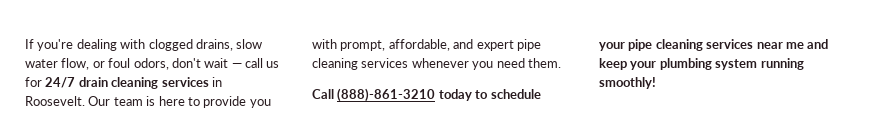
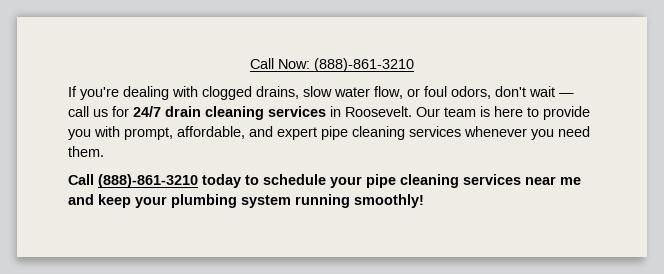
+ Call Now: (888)-861-3210

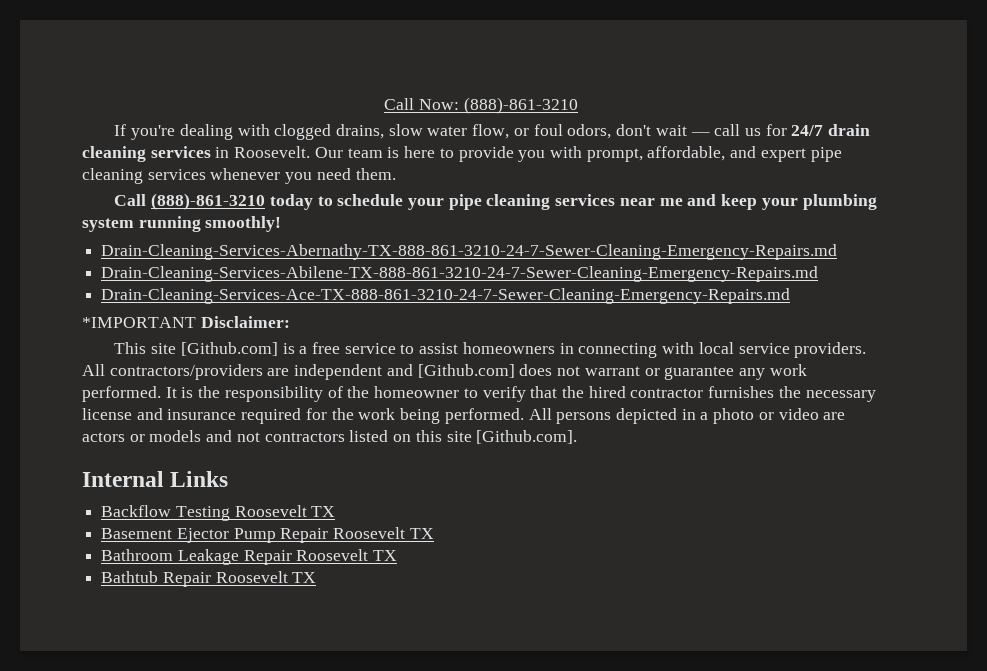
+ Drain-Cleaning-Services-Abernathy-TX-888-861-3210-24-7-Sewer-Cleaning-Emergency-Repairs.md
+ Drain-Cleaning-Services-Abilene-TX-888-861-3210-24-7-Sewer-Cleaning-Emergency-Repairs.md
+ Drain-Cleaning-Services-Ace-TX-888-861-3210-24-7-Sewer-Cleaning-Emergency-Repairs.md
+ *IMPORTANT Disclaimer:
+ This site [Github.com] is a free service to assist homeowners in connecting with local service providers. All contractors/providers are independent and [Github.com] does not warrant or guarantee any work performed. It is the responsibility of the homeowner to verify that the hired contractor furnishes the necessary license and insurance required for the work being performed. All persons depicted in a photo or video are actors or models and not contractors listed on this site [Github.com].
+ Internal Links
+ Backflow Testing Roosevelt TX
+ Basement Ejector Pump Repair Roosevelt TX
+ Bathroom Leakage Repair Roosevelt TX
+ Bathtub Repair Roosevelt TX

